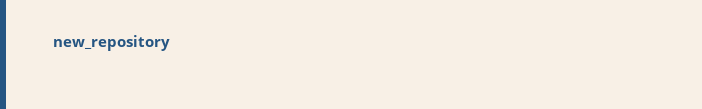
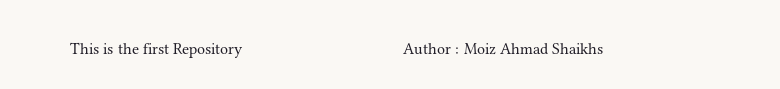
- new_repository
+ This is the first Repository
+ Author : Moiz Ahmad Shaikhs

